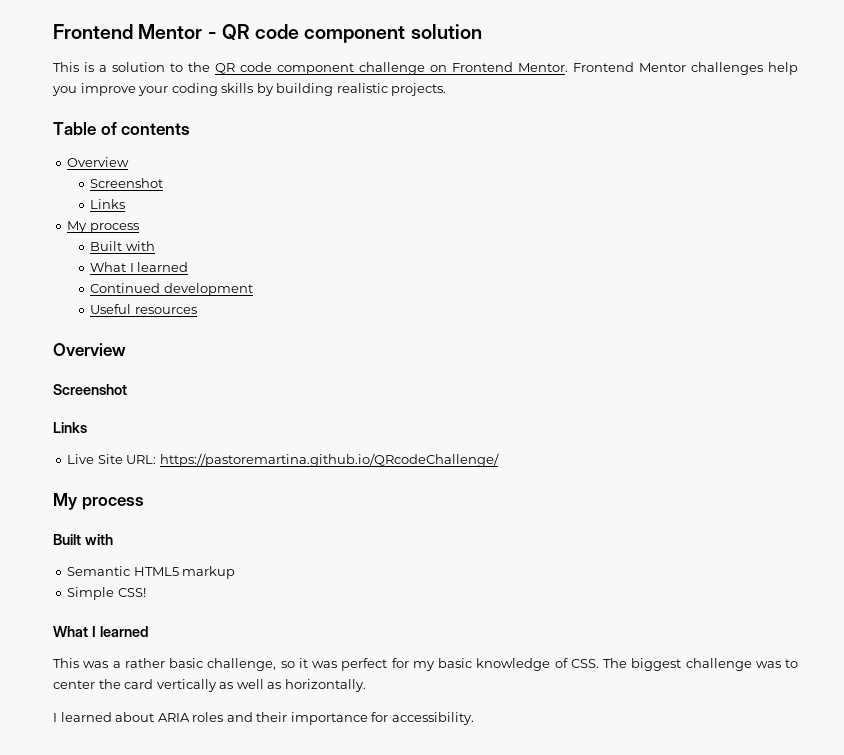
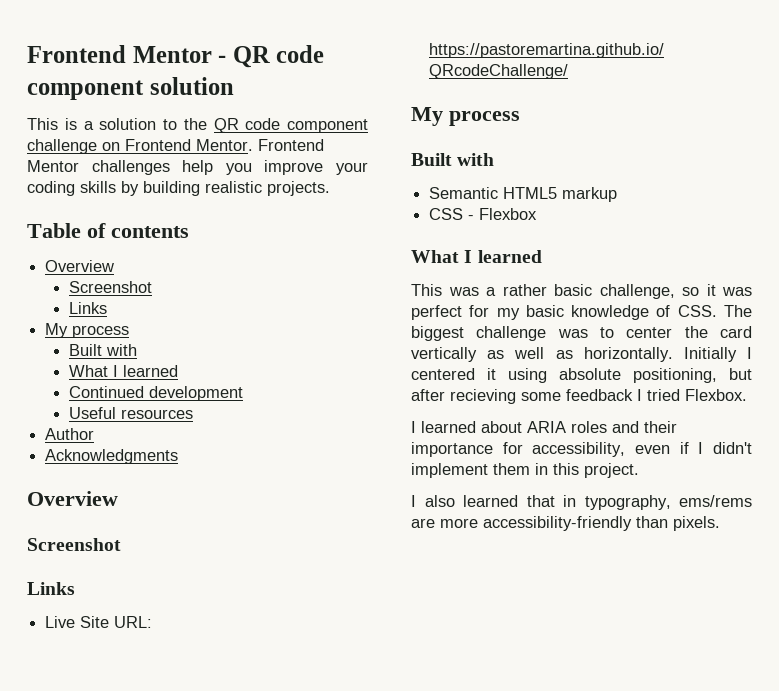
+ Author
+ Acknowledgments
- Simple CSS!
+ CSS - Flexbox
+ Initially I centered it using absolute positioning, but after recieving some feedback I tried Flexbox.
- I learned about ARIA roles and their importance for accessibility.
+ I learned about ARIA roles and their importance for accessibility, even if I didn't implement them in this project.
+ I also learned that in typography, ems/rems are more accessibility-friendly than pixels.

